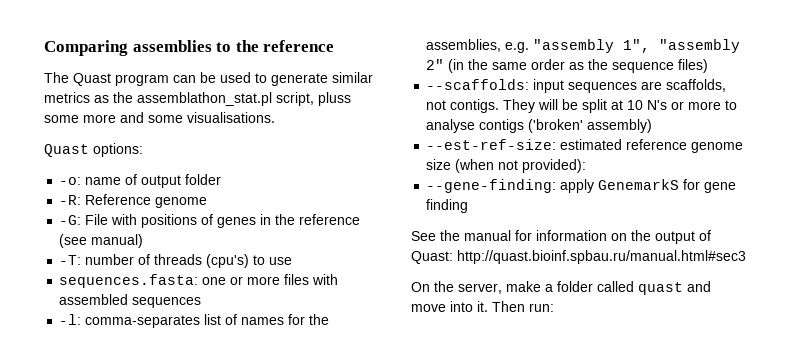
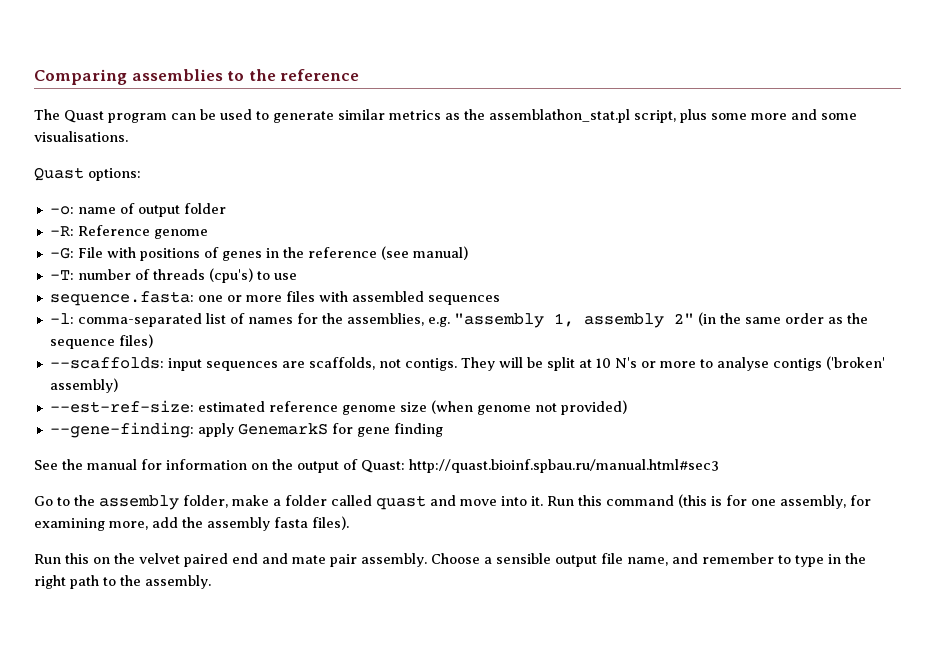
- The Quast program can be used to generate similar metrics as the assemblathon_stat.pl script, pluss some more and some visualisations.
+ The Quast program can be used to generate similar metrics as the assemblathon_stat.pl script, plus some more and some visualisations.
- sequences.fasta: one or more files with assembled sequences
+ sequence.fasta: one or more files with assembled sequences
- -l: comma-separates list of names for the assemblies, e.g. "assembly 1", "assembly 2" (in the same order as the sequence files)
+ -l: comma-separated list of names for the assemblies, e.g. "assembly 1, assembly 2" (in the same order as the sequence files)
- --est-ref-size: estimated reference genome size (when not provided):
+ --est-ref-size: estimated reference genome size (when genome not provided)
- On the server, make a folder called quast and move into it.
+ Go to the assembly folder, make a folder called quast and move into it.
- Then run:
+ Run this command (this is for one assembly, for examining more, add the assembly fasta files).
+ Run this on the velvet paired end and mate pair assembly. Choose a sensible output file name, and remember to type in the right path to the assembly.

